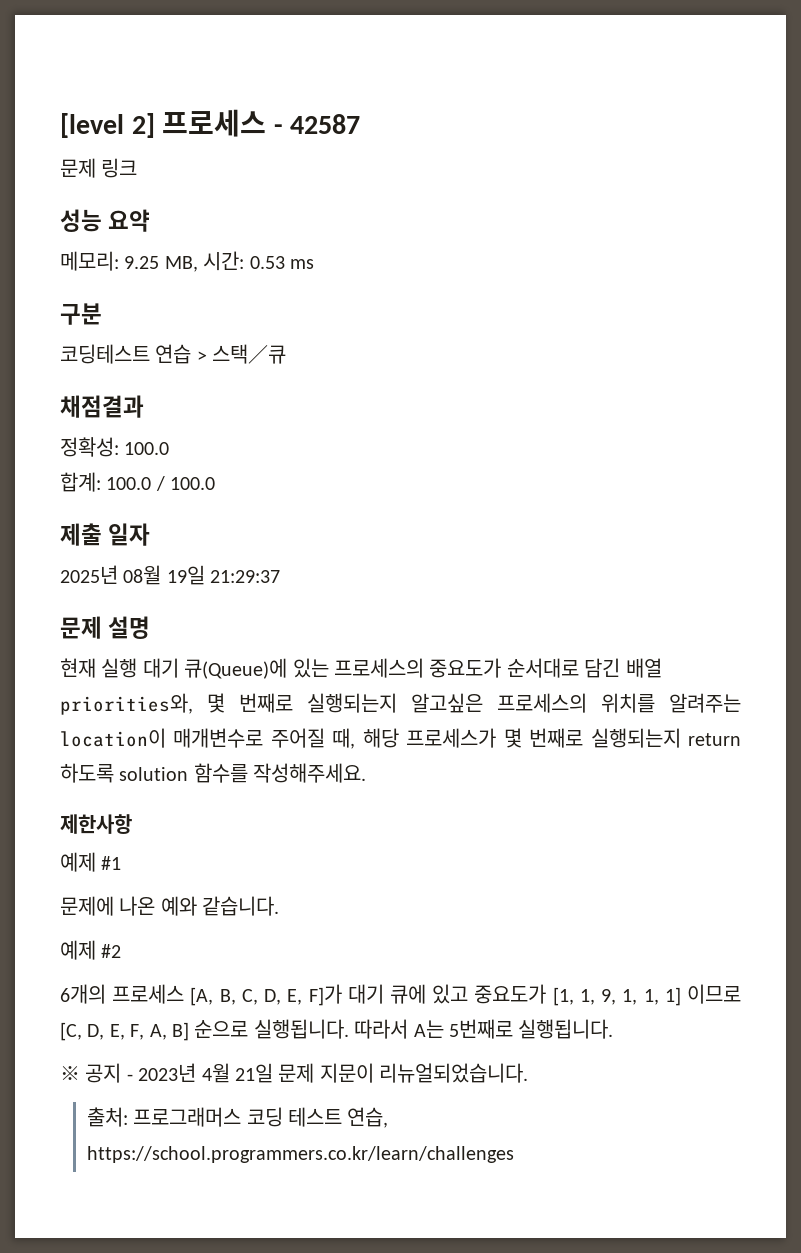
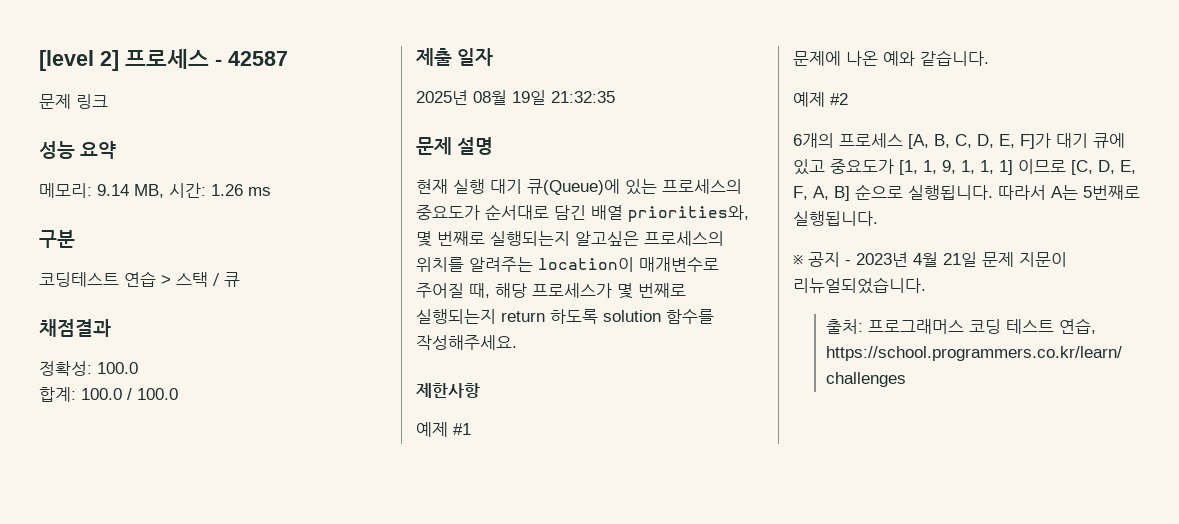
- 메모리: 9.25 MB, 시간: 0.53 ms
+ 메모리: 9.14 MB, 시간: 1.26 ms
- 2025년 08월 19일 21:29:37
+ 2025년 08월 19일 21:32:35

